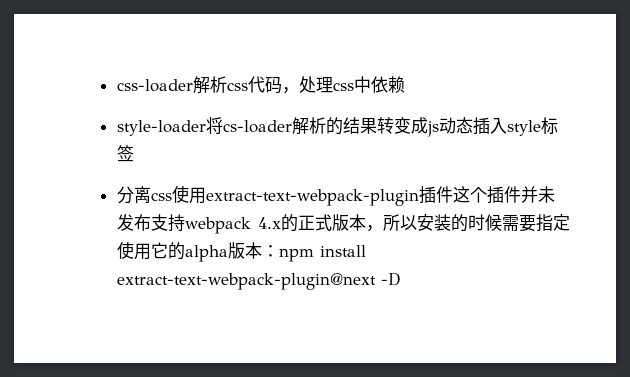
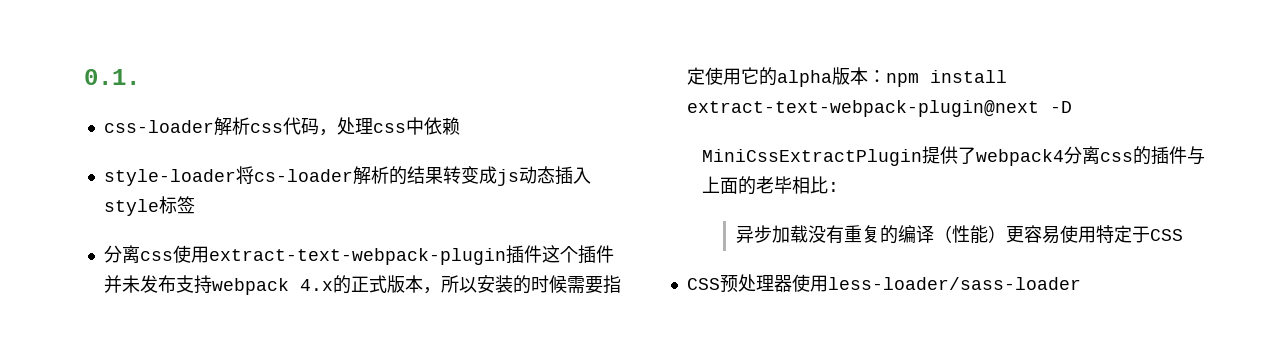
+ 0.1.
+ MiniCssExtractPlugin提供了webpack4分离css的插件与上面的老毕相比:
+ 异步加载没有重复的编译（性能）更容易使用特定于CSS
+ CSS预处理器使用less-loader/sass-loader

